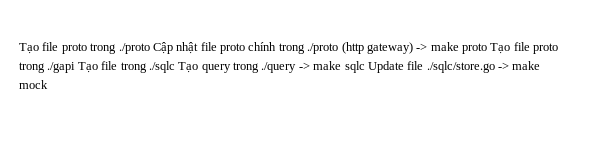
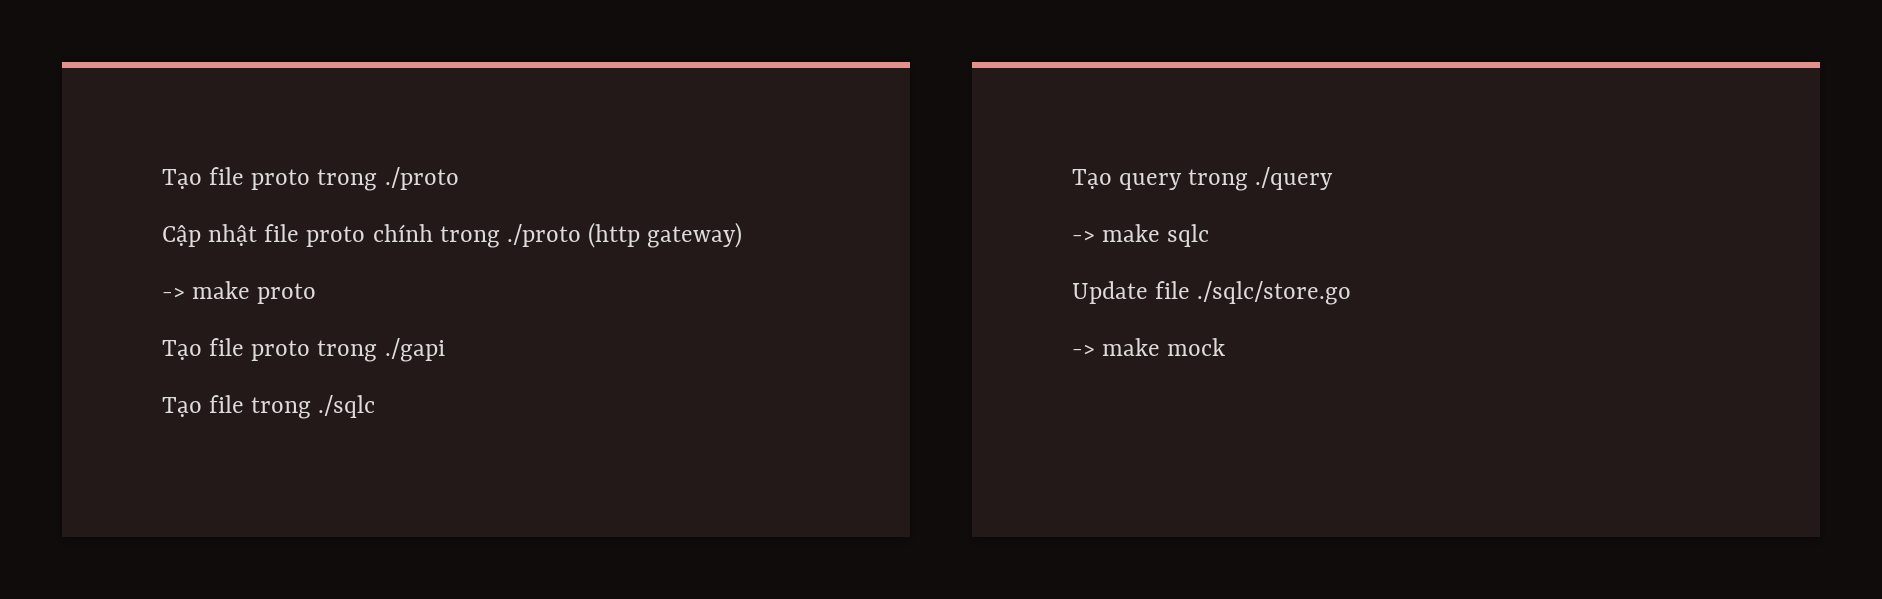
- Tạo file proto trong ./proto Cập nhật file proto chính trong ./proto (http gateway) -> make proto Tạo file proto trong ./gapi Tạo file trong ./sqlc Tạo query trong ./query -> make sqlc Update file ./sqlc/store.go -> make mock
+ Tạo file proto trong ./proto
+ Cập nhật file proto chính trong ./proto (http gateway)
+ -> make proto
+ Tạo file proto trong ./gapi
+ Tạo file trong ./sqlc
+ Tạo query trong ./query
+ -> make sqlc
+ Update file ./sqlc/store.go
+ -> make mock

